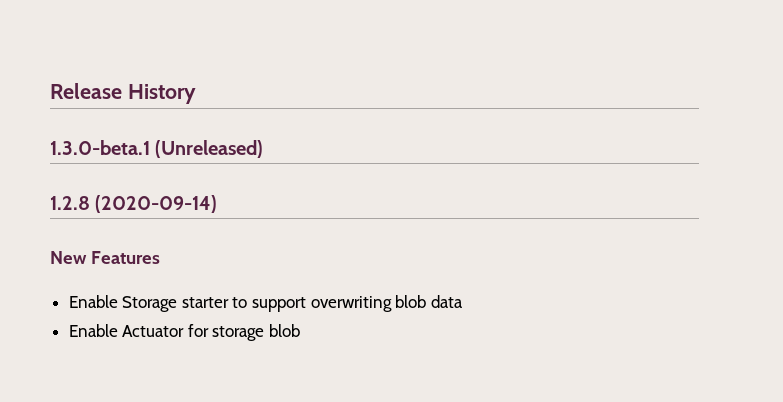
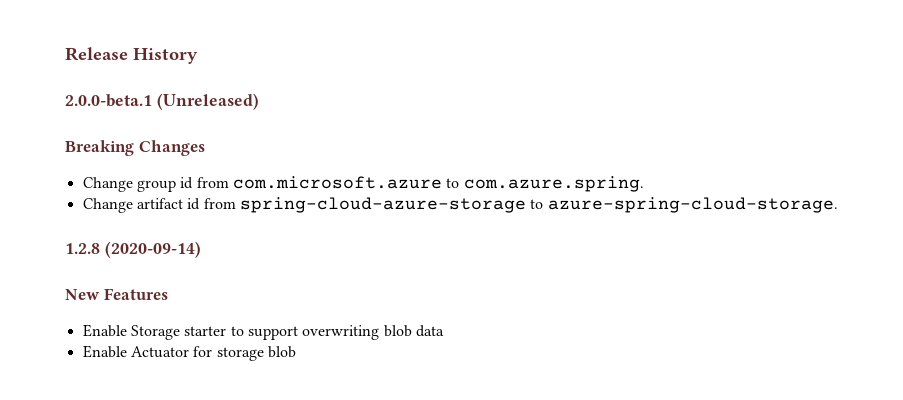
- 1.3.0-beta.1 (Unreleased)
+ 2.0.0-beta.1 (Unreleased)
+ Breaking Changes
+ Change group id from com.microsoft.azure to com.azure.spring.
+ Change artifact id from spring-cloud-azure-storage to azure-spring-cloud-storage.

